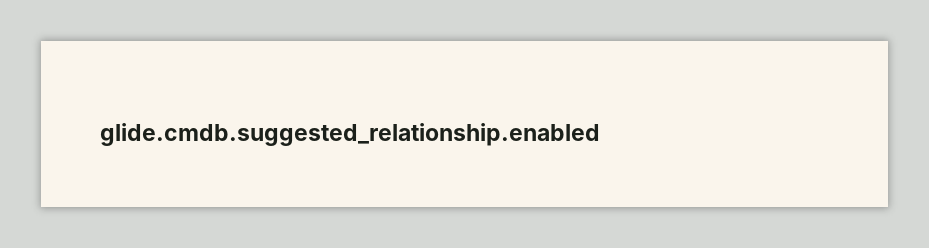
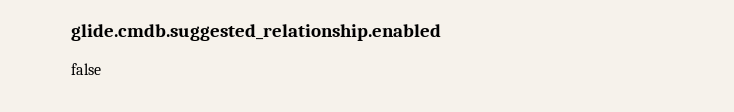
+ false

